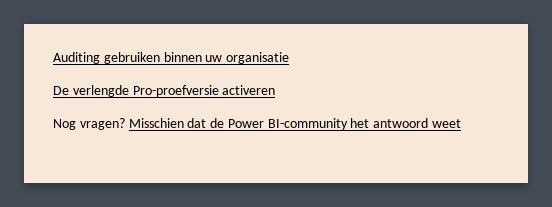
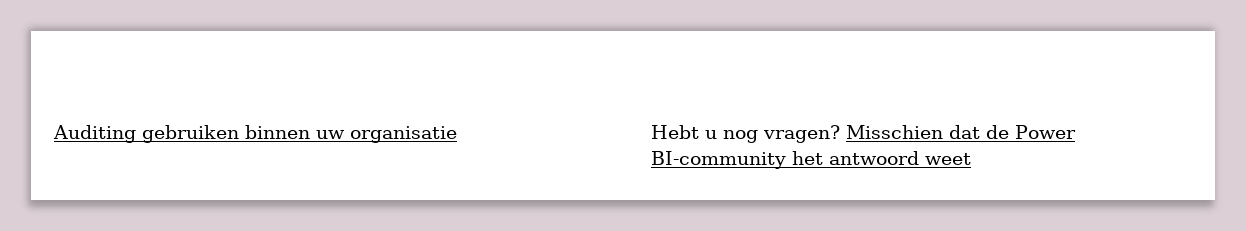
- De verlengde Pro-proefversie activeren
- Nog vragen?
+ Hebt u nog vragen?

